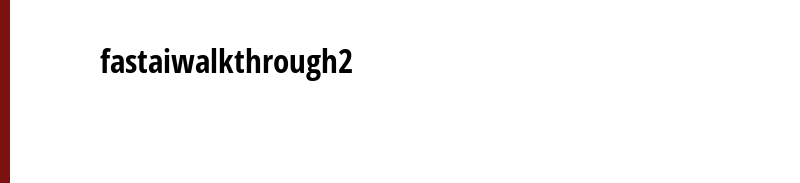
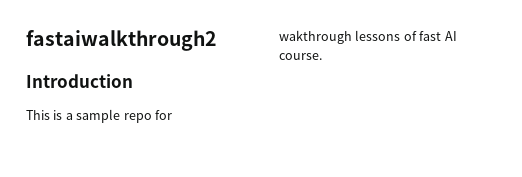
+ Introduction
+ This is a sample repo for wakthrough lessons of fast AI course.

